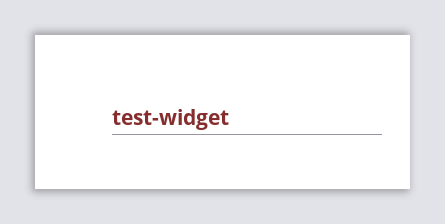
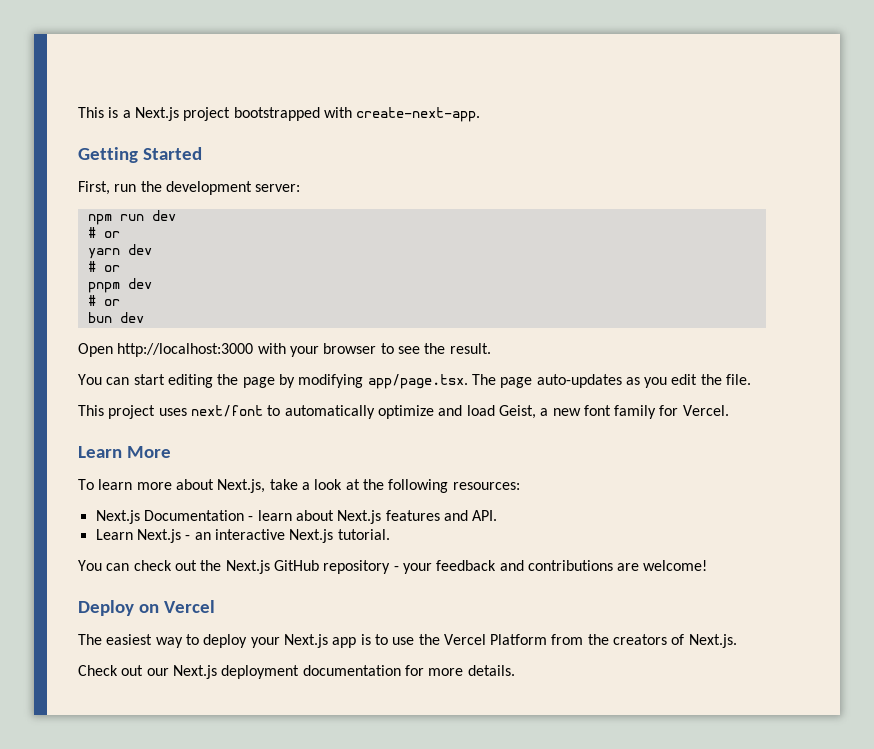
- test-widget
+ This is a Next.js project bootstrapped with create-next-app.
+ Getting Started
+ First, run the development server:
+ npm run dev
+ # or
+ yarn dev
+ # or
+ pnpm dev
+ # or
+ bun dev
+ Open http://localhost:3000 with your browser to see the result.
+ You can start editing the page by modifying app/page.tsx. The page auto-updates as you edit the file.
+ This project uses next/font to automatically optimize and load Geist, a new font family for Vercel.
+ Learn More
+ To learn more about Next.js, take a look at the following resources:
+ Next.js Documentation - learn about Next.js features and API.
+ Learn Next.js - an interactive Next.js tutorial.
+ You can check out the Next.js GitHub repository - your feedback and contributions are welcome!
+ Deploy on Vercel
+ The easiest way to deploy your Next.js app is to use the Vercel Platform from the creators of Next.js.
+ Check out our Next.js deployment documentation for more details.

